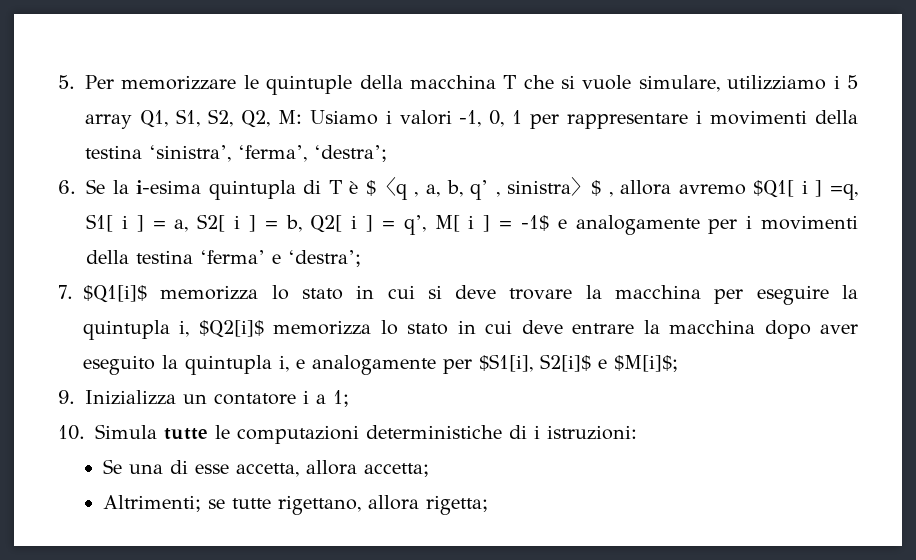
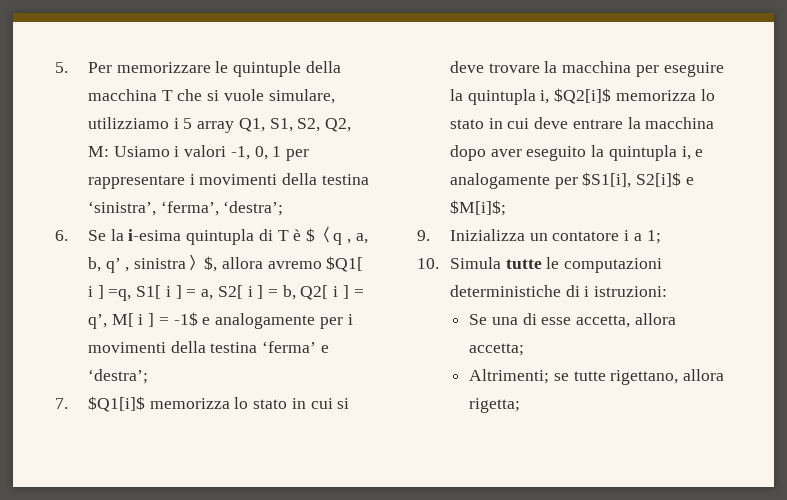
- 6. Se la i-esima quintupla di T è $〈q , a, b, q’ , sinistra〉$ , allora avremo $Q1[ i ] =q, S1[ i ] = a, S2[ i ] = b, Q2[ i ] = q’, M[ i ] = -1$ e analogamente per i movimenti della testina ‘ferma’ e ‘destra’;
+ 6. Se la i-esima quintupla di T è $〈q , a, b, q’ , sinistra〉$, allora avremo $Q1[ i ] =q, S1[ i ] = a, S2[ i ] = b, Q2[ i ] = q’, M[ i ] = -1$ e analogamente per i movimenti della testina ‘ferma’ e ‘destra’;

